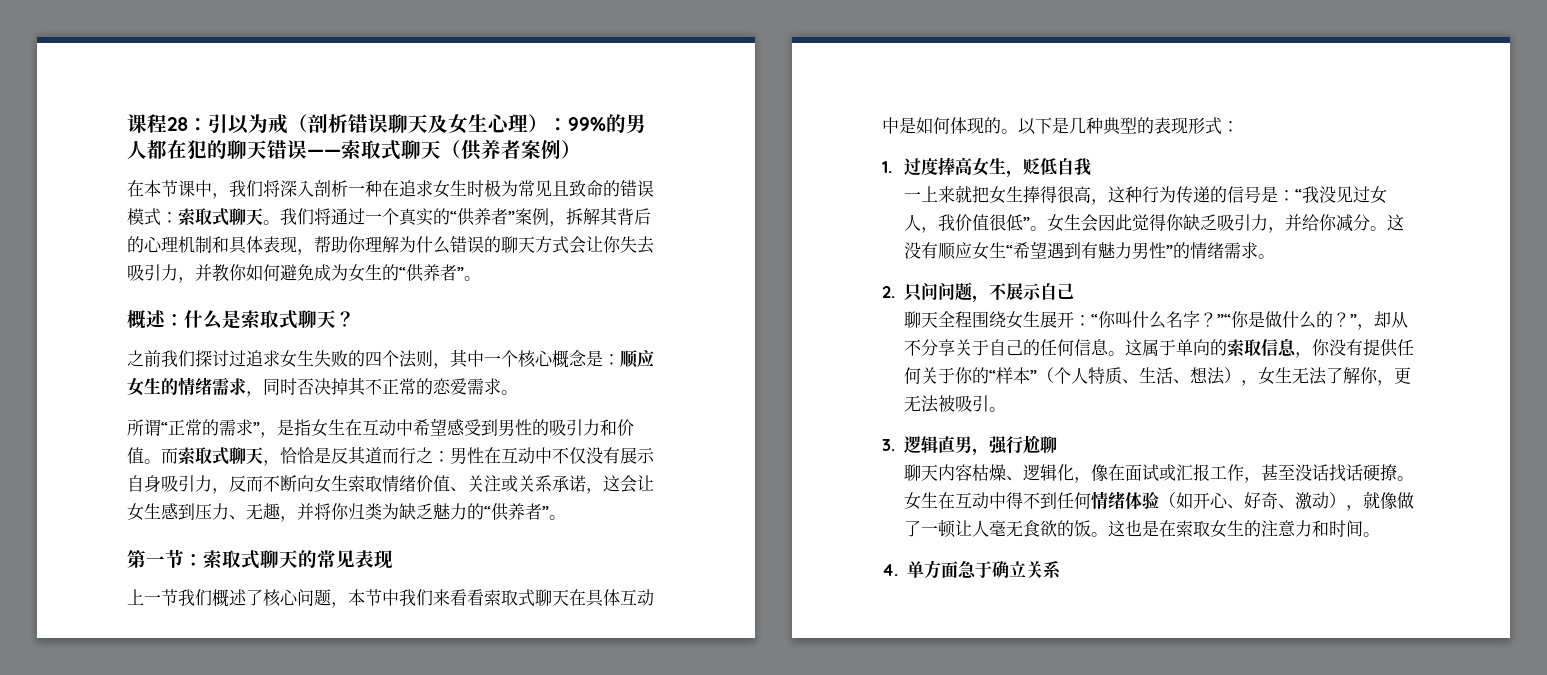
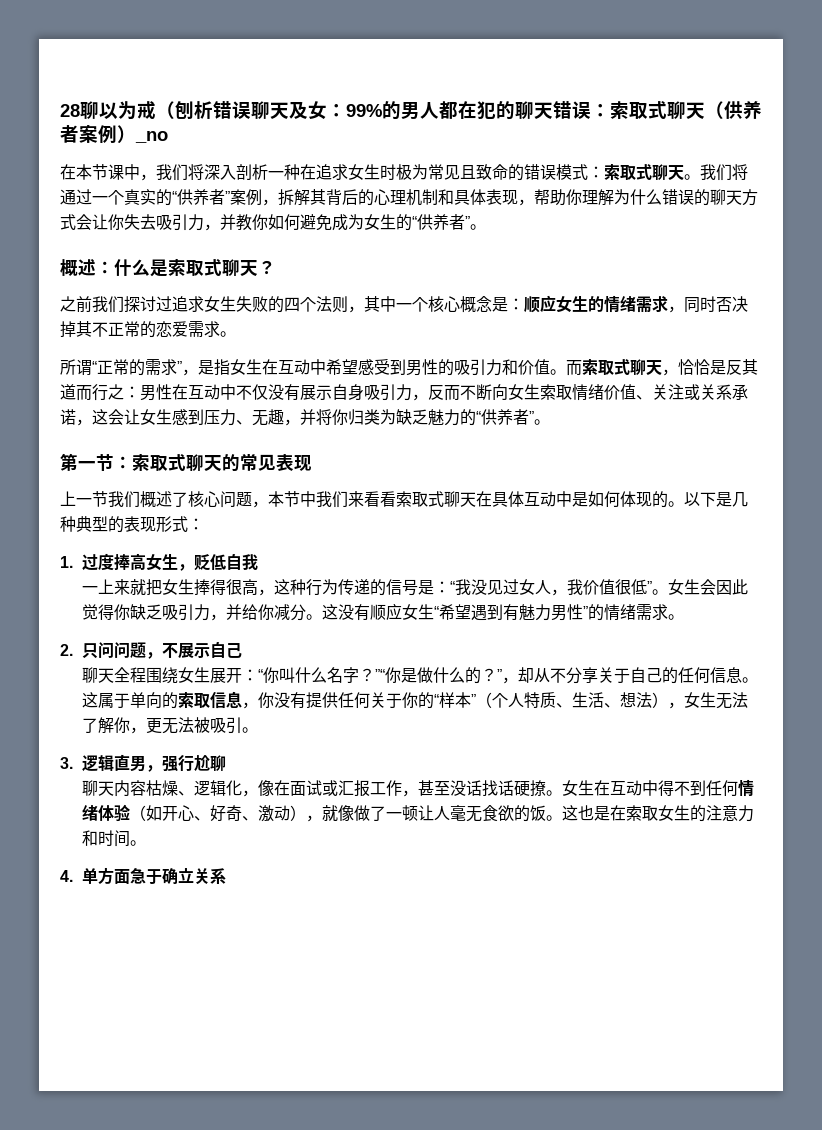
- 课程28：引以为戒（剖析错误聊天及女生心理）：99%的男人都在犯的聊天错误——索取式聊天（供养者案例）
+ 28聊以为戒（刨析错误聊天及女：99%的男人都在犯的聊天错误：索取式聊天（供养者案例）_no

